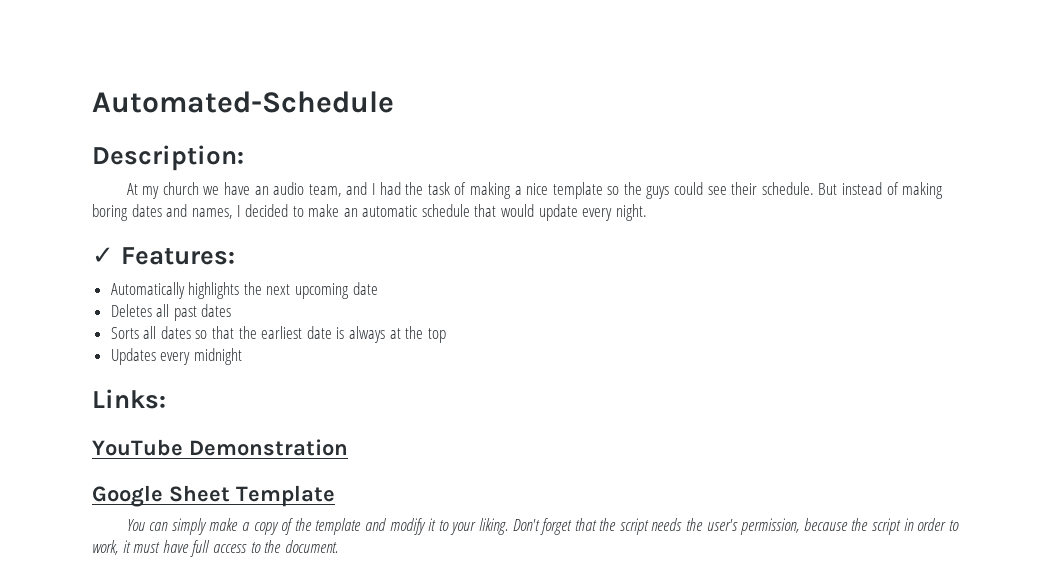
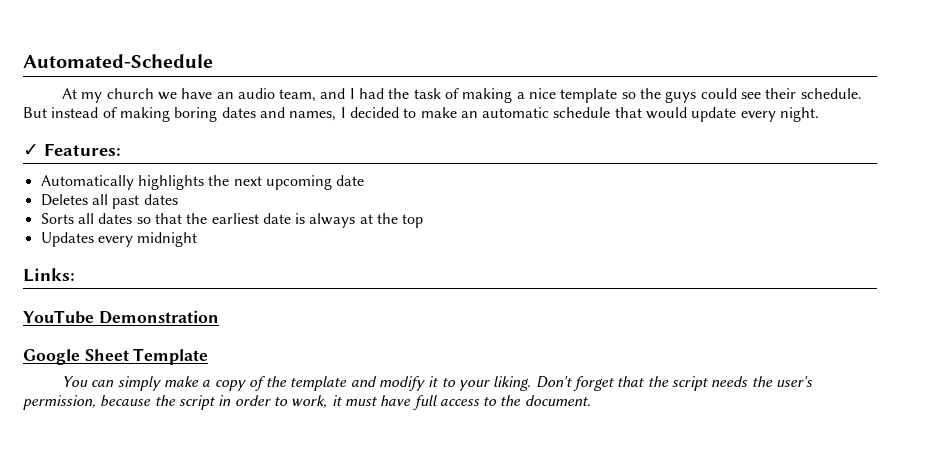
- Description:

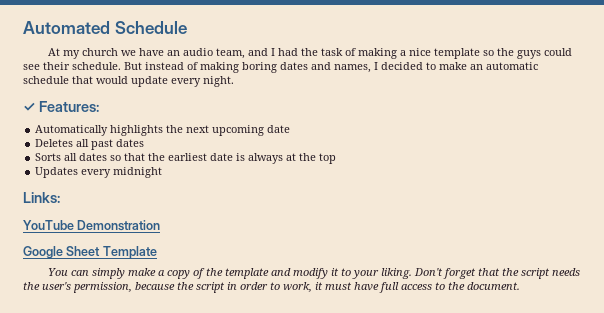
- Automated-Schedule
+ Automated Schedule

